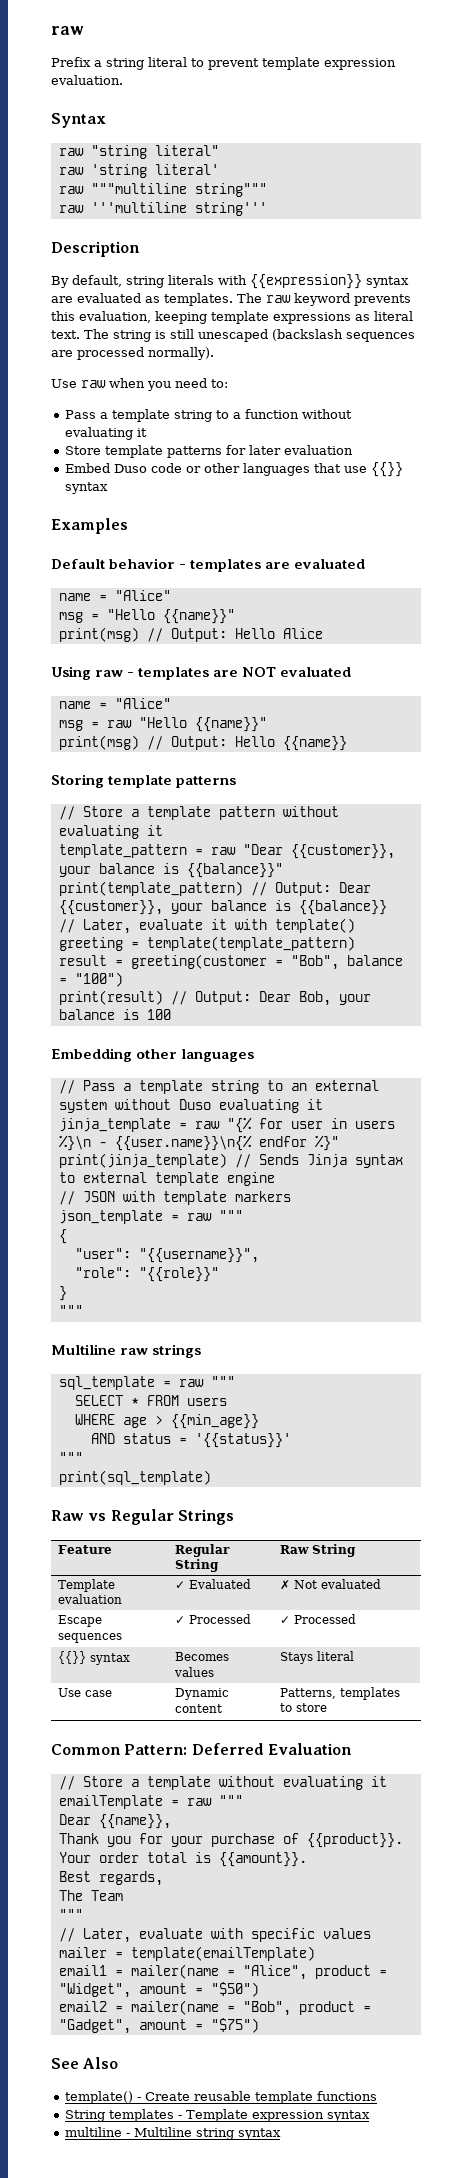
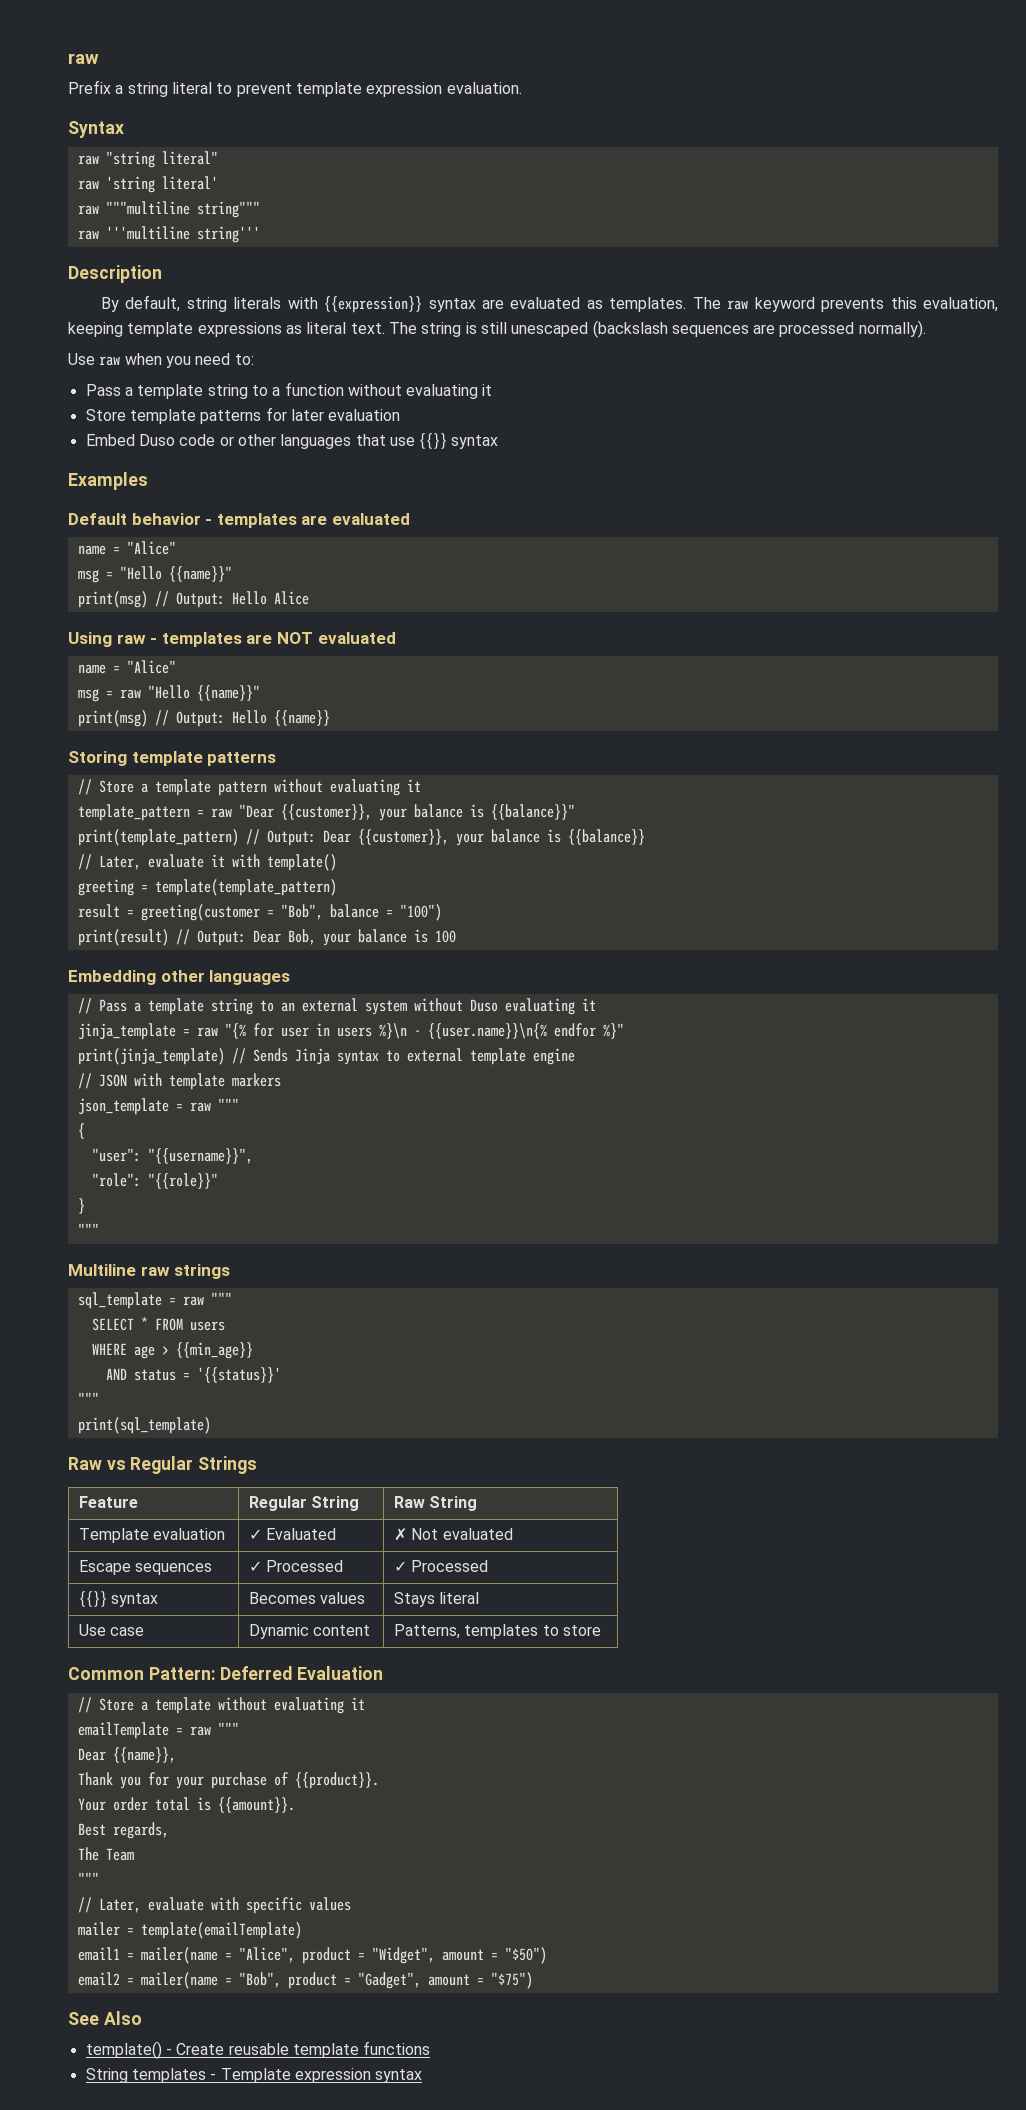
- multiline - Multiline string syntax

